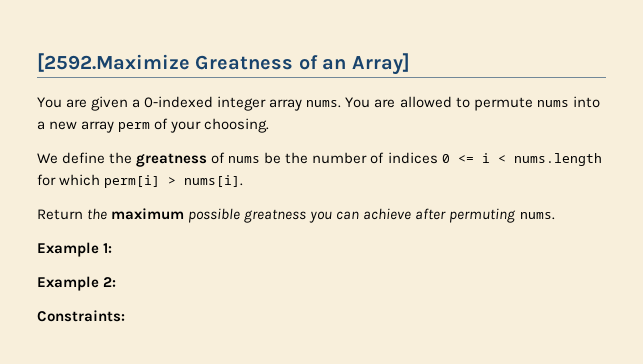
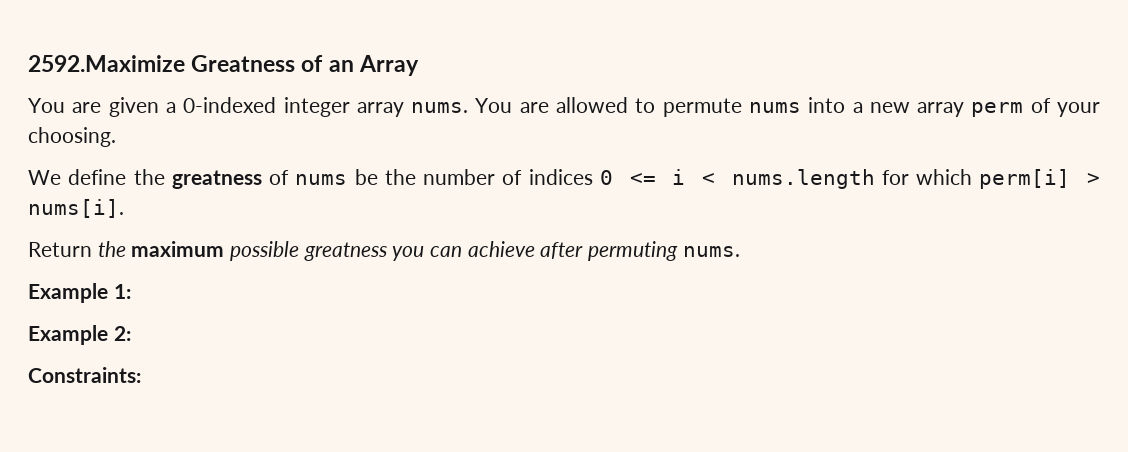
- [2592.Maximize Greatness of an Array]
+ 2592.Maximize Greatness of an Array

